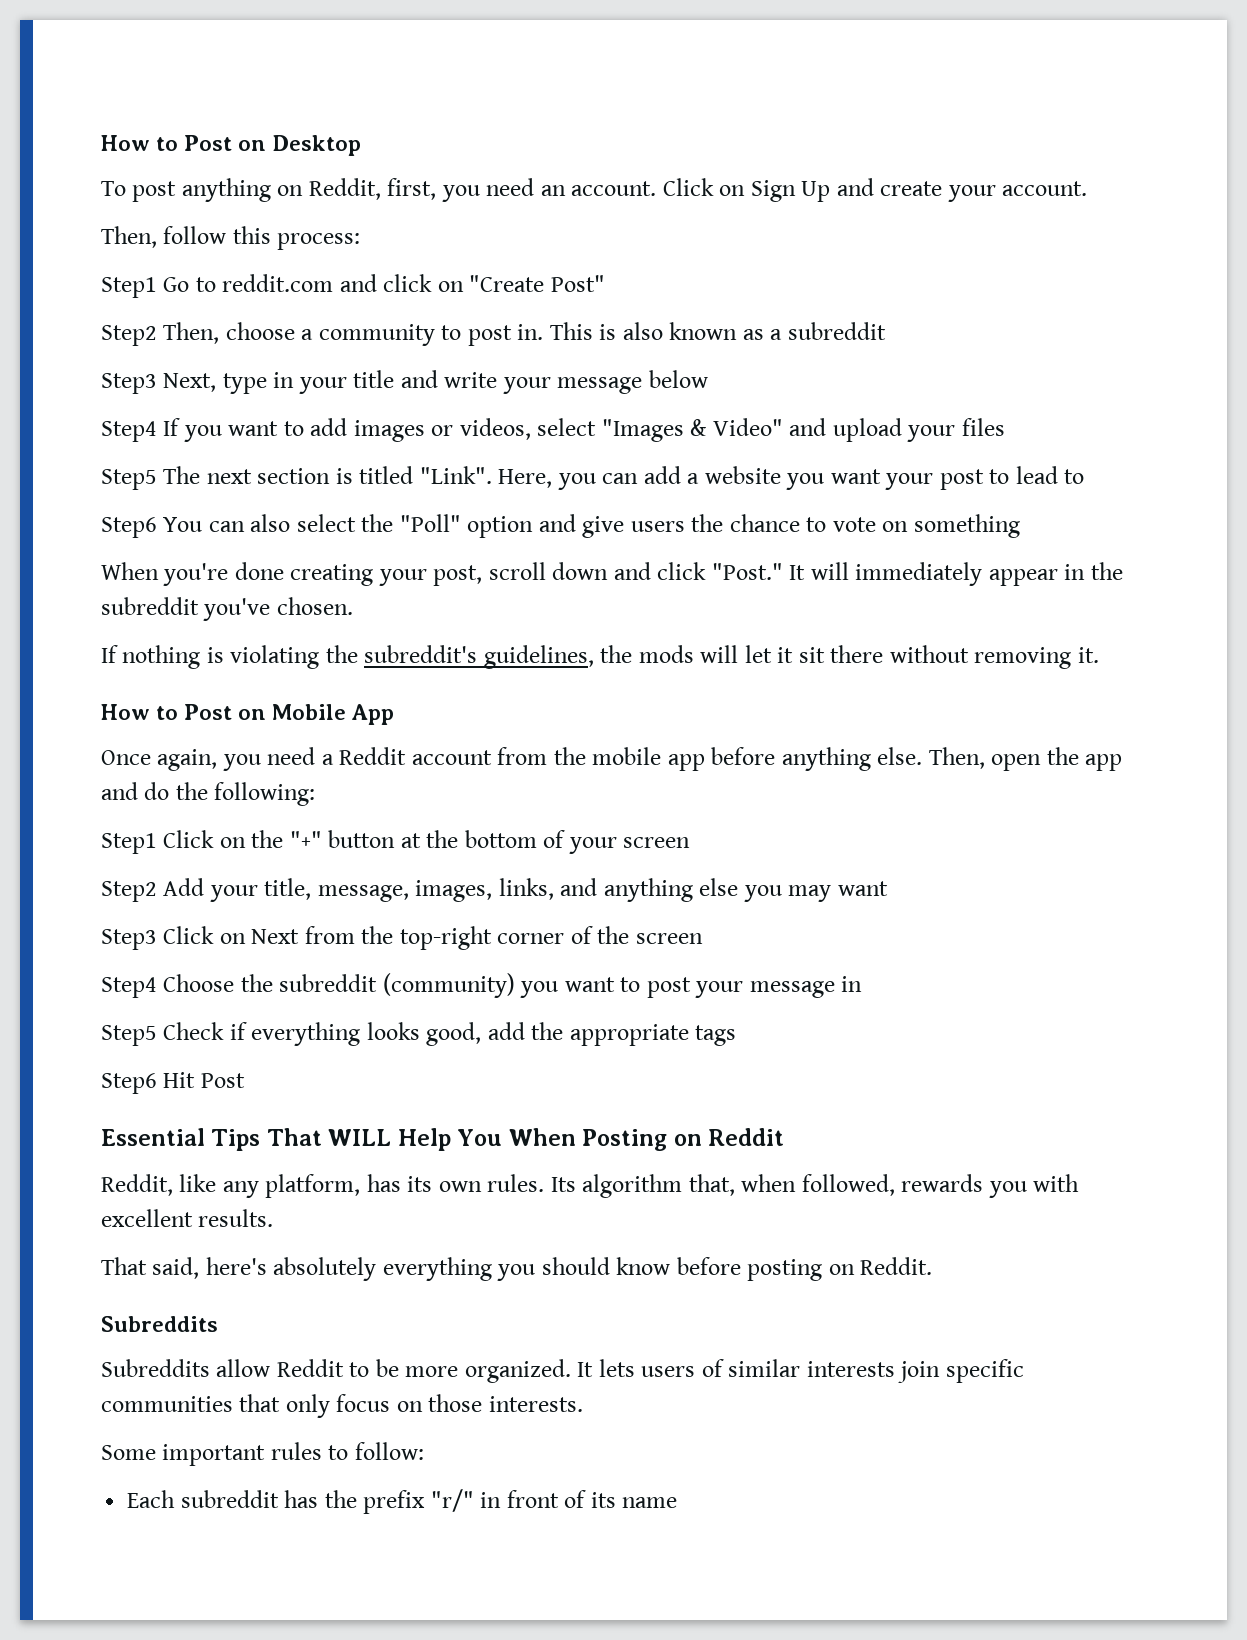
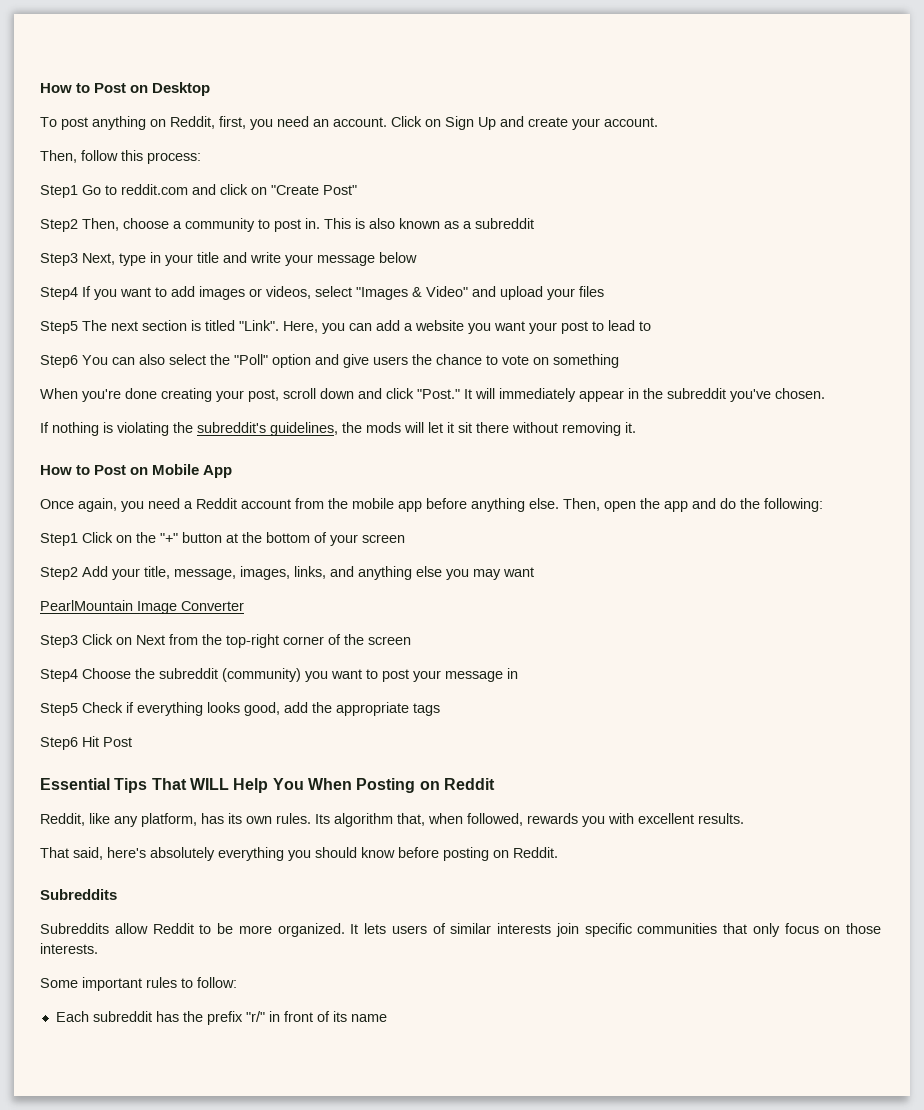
+ PearlMountain Image Converter

